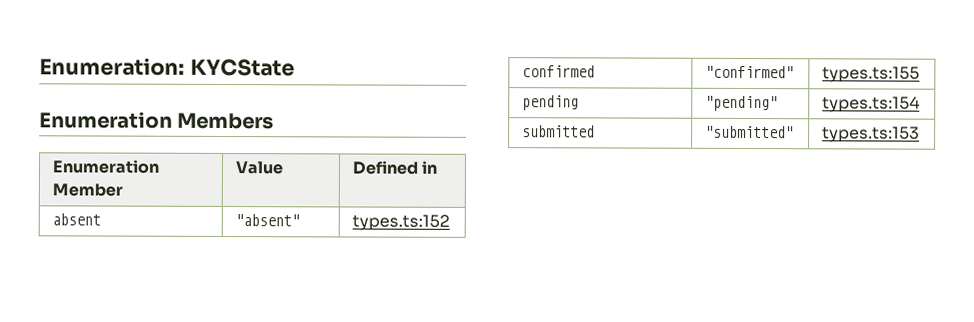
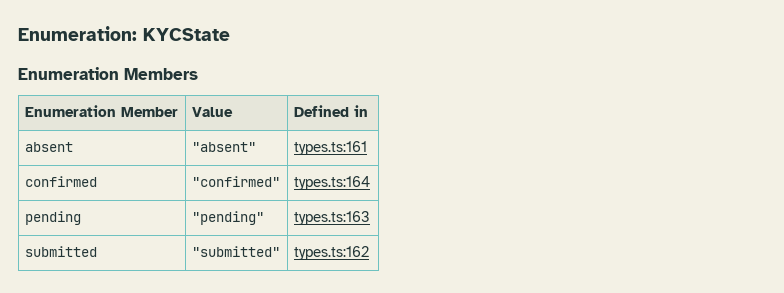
- absent | "absent" | types.ts:152
+ absent | "absent" | types.ts:161
- confirmed | "confirmed" | types.ts:155
+ confirmed | "confirmed" | types.ts:164
- pending | "pending" | types.ts:154
+ pending | "pending" | types.ts:163
- submitted | "submitted" | types.ts:153
+ submitted | "submitted" | types.ts:162

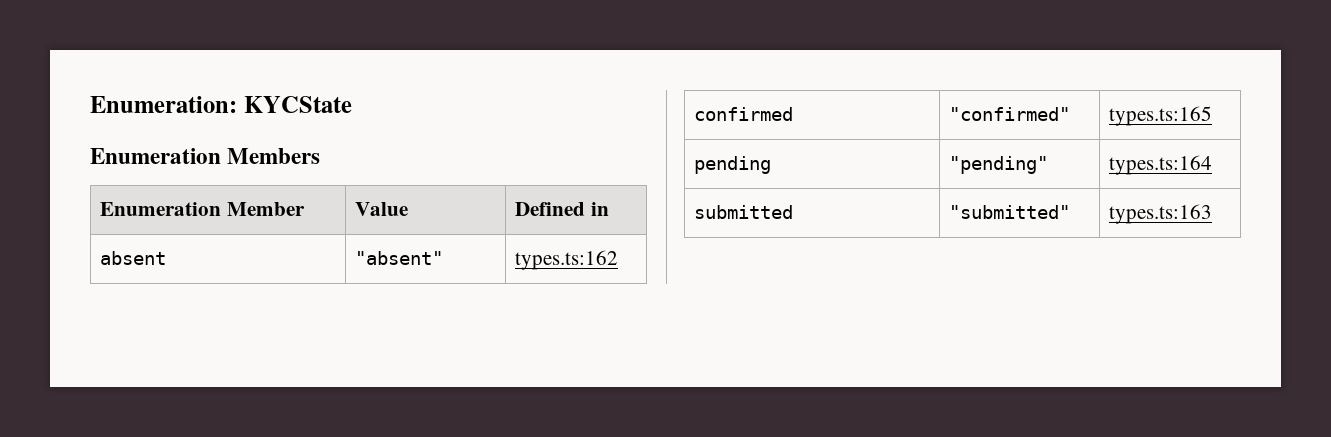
- absent | "absent" | types.ts:161
+ absent | "absent" | types.ts:162
- confirmed | "confirmed" | types.ts:164
+ confirmed | "confirmed" | types.ts:165
- pending | "pending" | types.ts:163
+ pending | "pending" | types.ts:164
- submitted | "submitted" | types.ts:162
+ submitted | "submitted" | types.ts:163

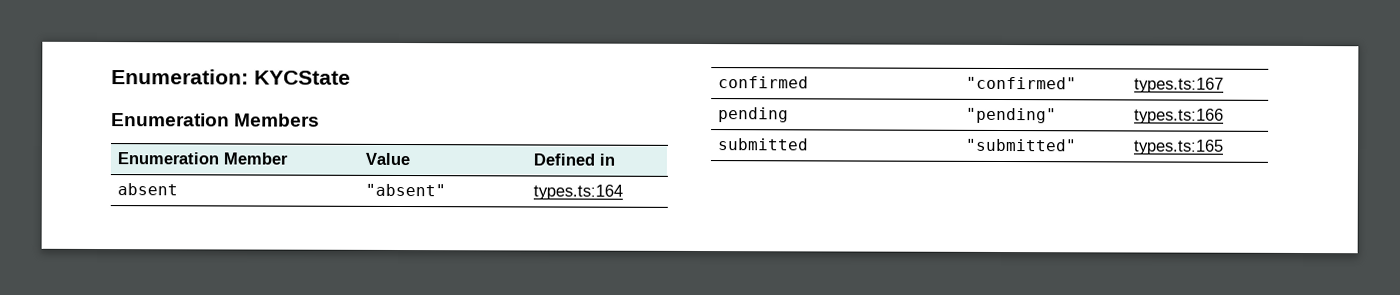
- absent | "absent" | types.ts:162
+ absent | "absent" | types.ts:164
- confirmed | "confirmed" | types.ts:165
+ confirmed | "confirmed" | types.ts:167
- pending | "pending" | types.ts:164
+ pending | "pending" | types.ts:166
- submitted | "submitted" | types.ts:163
+ submitted | "submitted" | types.ts:165

